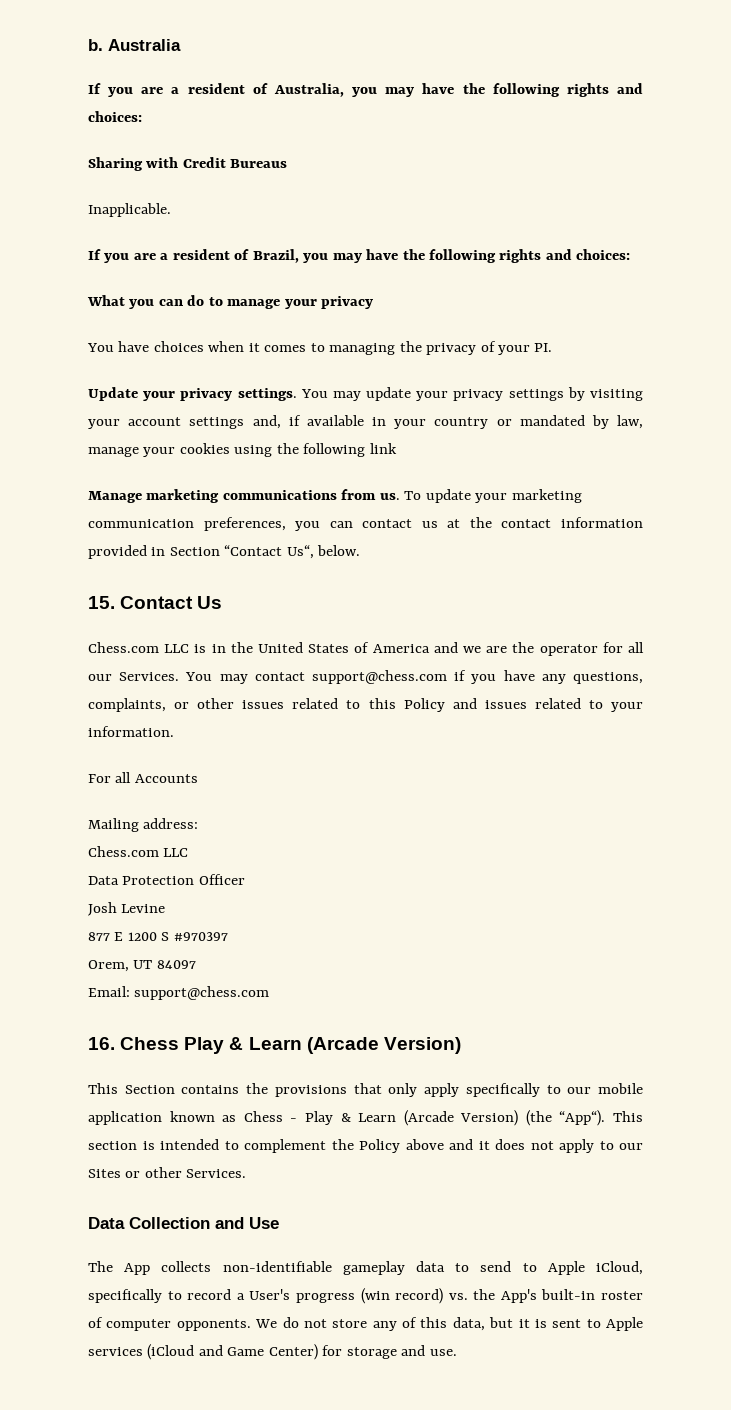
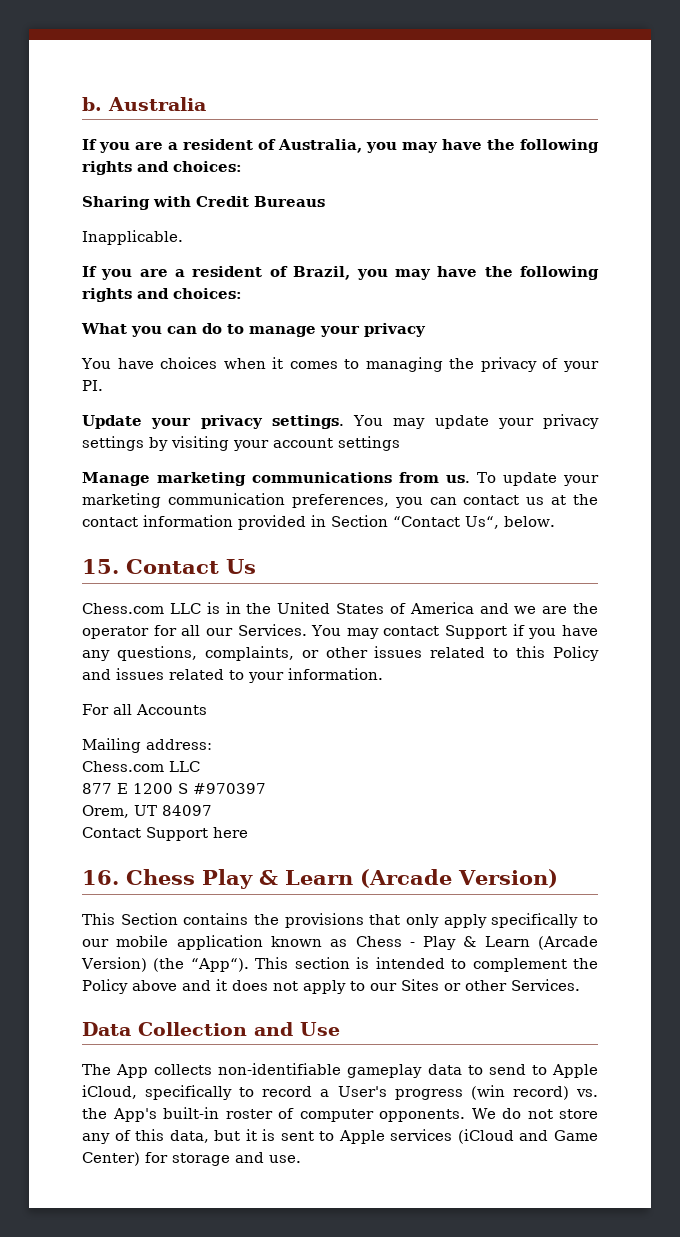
- You may update your privacy settings by visiting your account settings and, if available in your country or mandated by law, manage your cookies using the following link
+ You may update your privacy settings by visiting your account settings
- You may contact support@chess.com if you have any questions, complaints, or other issues related to this Policy and issues related to your information.
+ You may contact Support if you have any questions, complaints, or other issues related to this Policy and issues related to your information.
- Data Protection Officer
- Josh Levine
- Email: support@chess.com
+ Contact Support here

